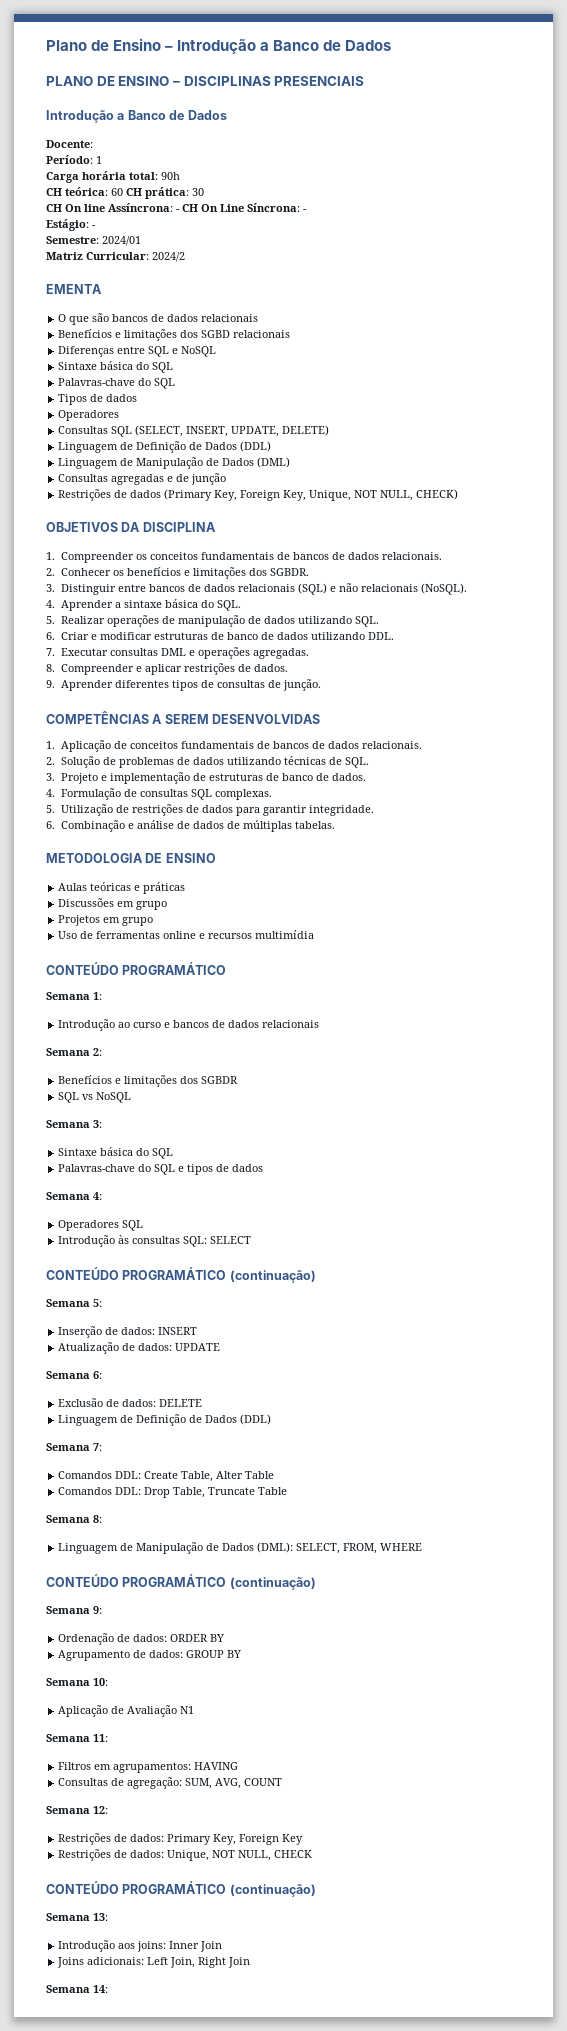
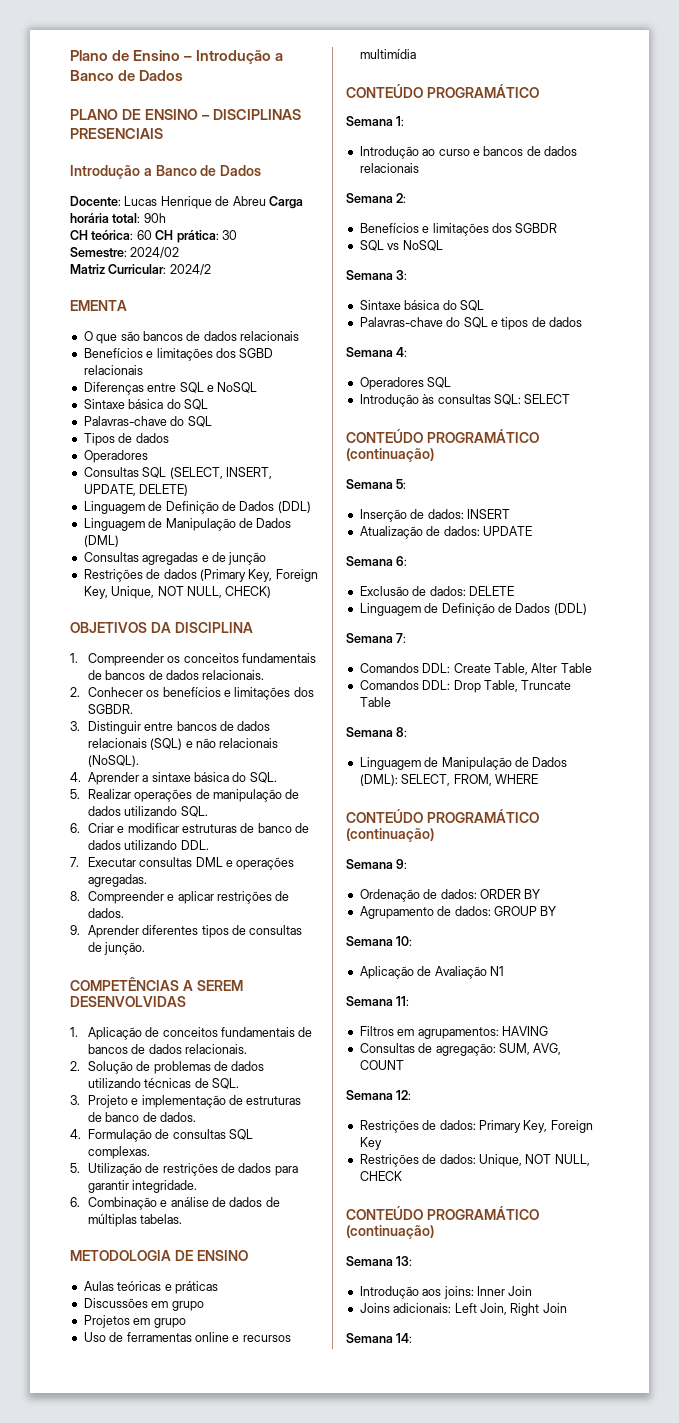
- Docente:
- Período: 1
- Carga horária total: 90h
+ Docente: Lucas Henrique de Abreu Carga horária total: 90h
- CH On line Assíncrona: - CH On Line Síncrona: -
- Estágio: -
- Semestre: 2024/01
+ Semestre: 2024/02

